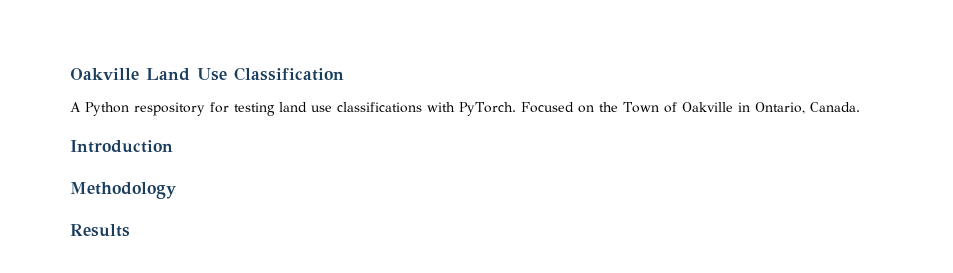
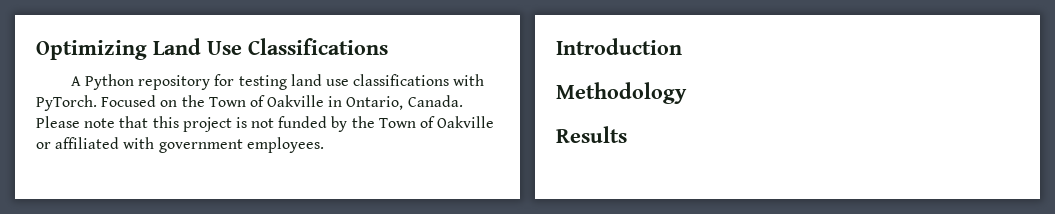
- Oakville Land Use Classification
+ Optimizing Land Use Classifications
- A Python respository for testing land use classifications with PyTorch.
+ A Python repository for testing land use classifications with PyTorch.
+ Please note that this project is not funded by the Town of Oakville or affiliated with government employees.

